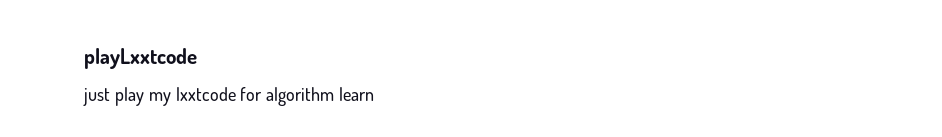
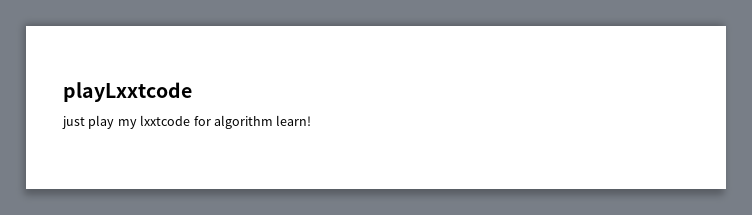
- just play my lxxtcode for algorithm learn
+ just play my lxxtcode for algorithm learn!

